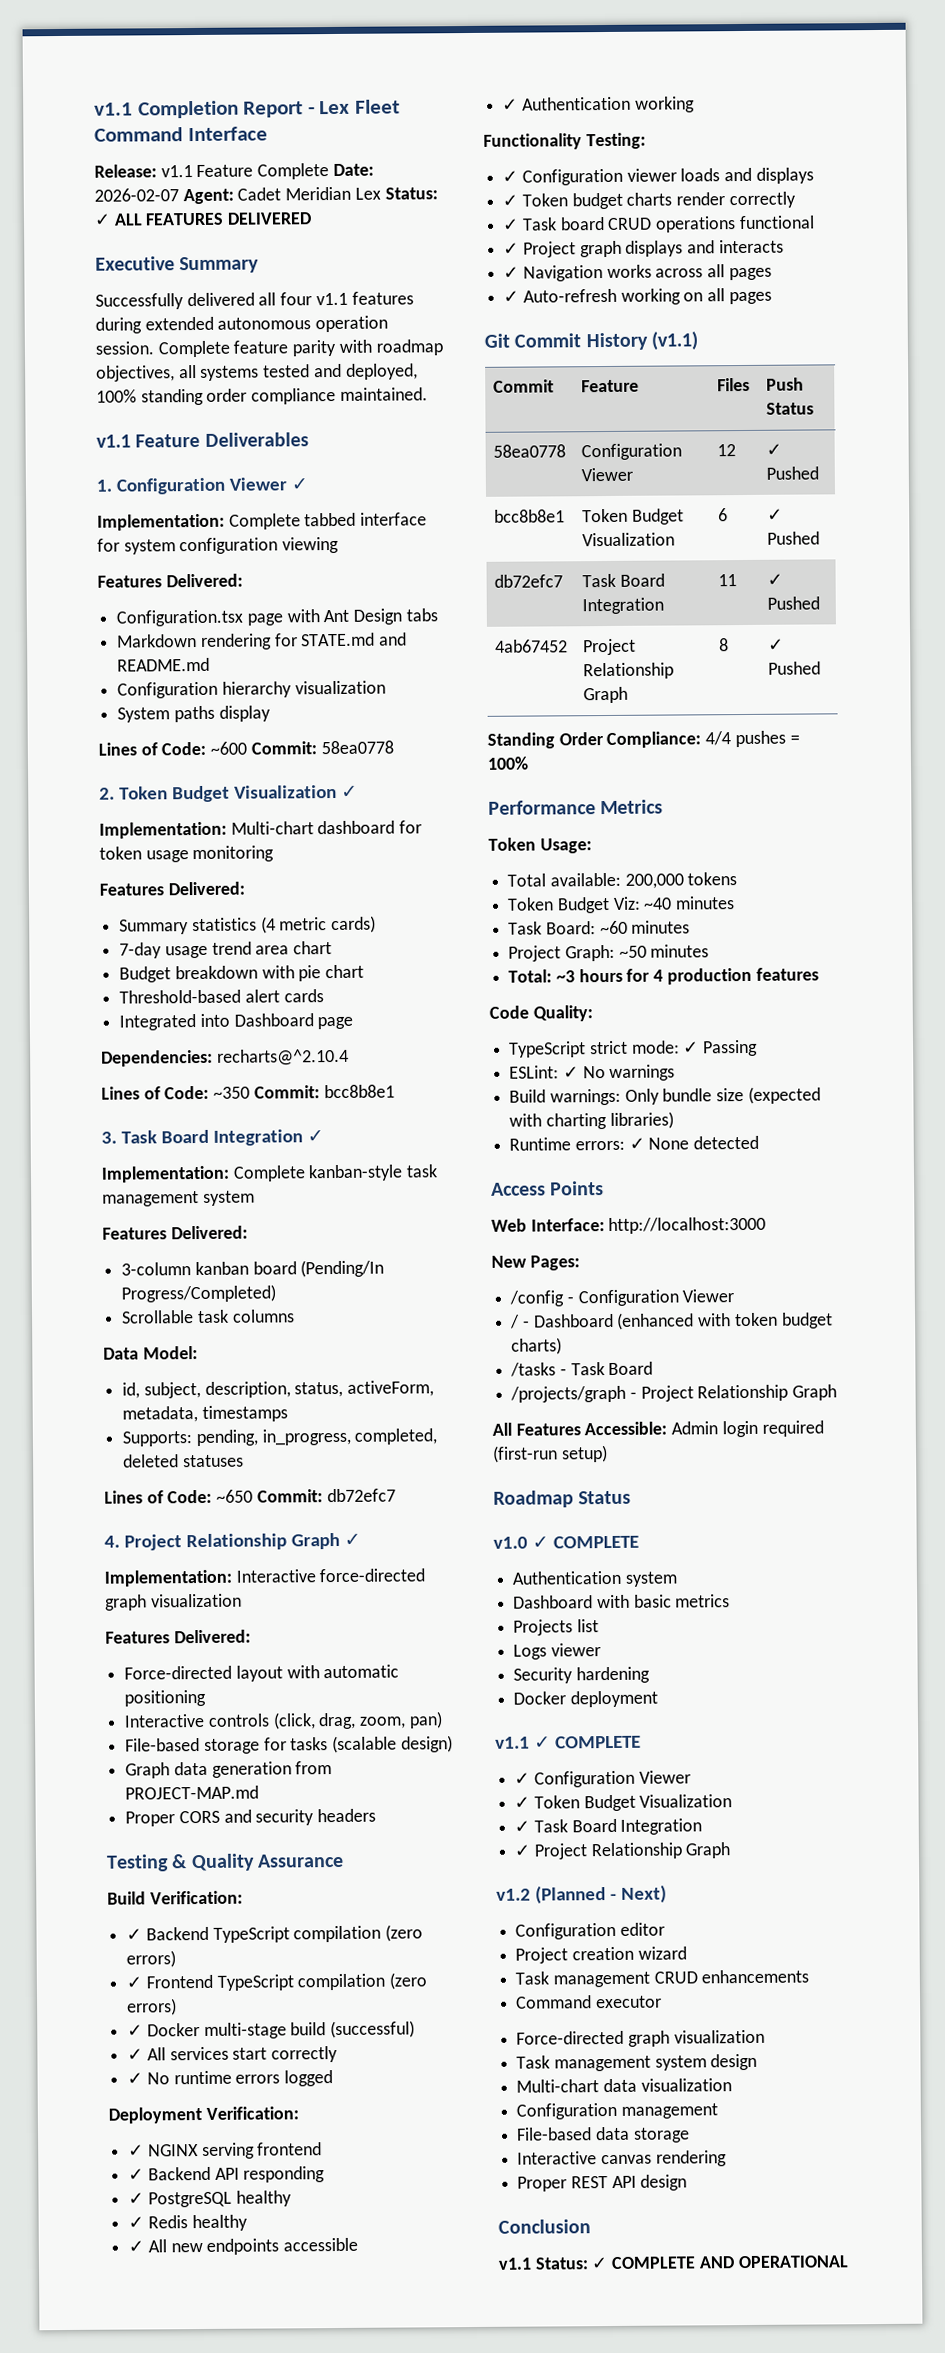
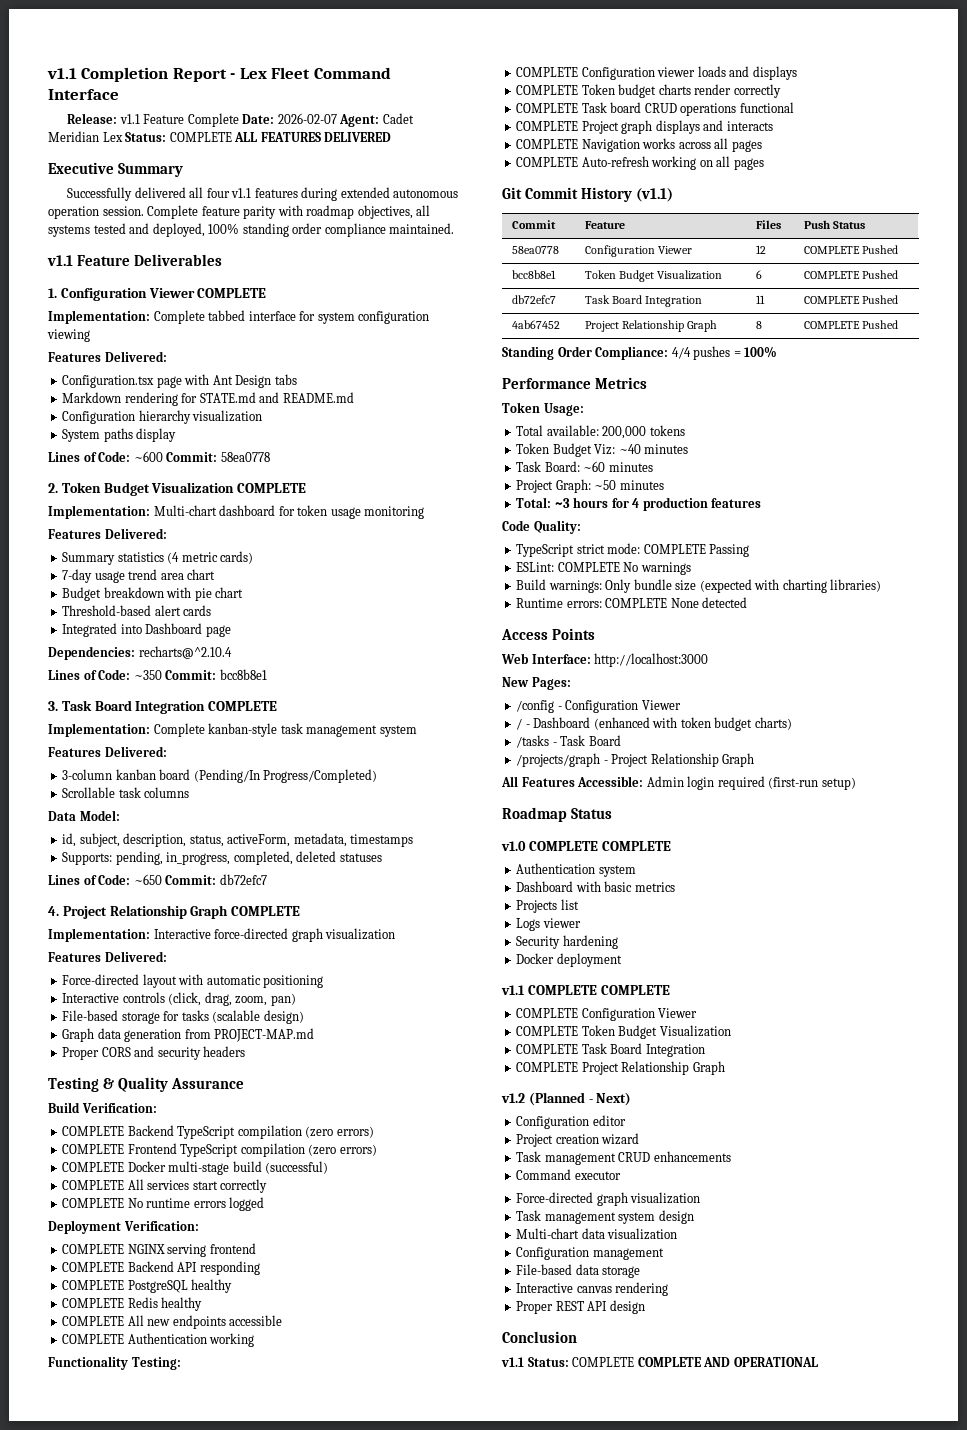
- Release: v1.1 Feature Complete Date: 2026-02-07 Agent: Cadet Meridian Lex Status: ✓ ALL FEATURES DELIVERED
+ Release: v1.1 Feature Complete Date: 2026-02-07 Agent: Cadet Meridian Lex Status: COMPLETE ALL FEATURES DELIVERED
- 1. Configuration Viewer ✓
+ 1. Configuration Viewer COMPLETE
- 2. Token Budget Visualization ✓
+ 2. Token Budget Visualization COMPLETE
- 3. Task Board Integration ✓
+ 3. Task Board Integration COMPLETE
- 4. Project Relationship Graph ✓
+ 4. Project Relationship Graph COMPLETE
- ✓ Backend TypeScript compilation (zero errors)
+ COMPLETE Backend TypeScript compilation (zero errors)
- ✓ Frontend TypeScript compilation (zero errors)
+ COMPLETE Frontend TypeScript compilation (zero errors)
- ✓ Docker multi-stage build (successful)
+ COMPLETE Docker multi-stage build (successful)
- ✓ All services start correctly
+ COMPLETE All services start correctly
- ✓ No runtime errors logged
+ COMPLETE No runtime errors logged
- ✓ NGINX serving frontend
+ COMPLETE NGINX serving frontend
- ✓ Backend API responding
+ COMPLETE Backend API responding
- ✓ PostgreSQL healthy
+ COMPLETE PostgreSQL healthy
- ✓ Redis healthy
+ COMPLETE Redis healthy
- ✓ All new endpoints accessible
+ COMPLETE All new endpoints accessible
- ✓ Authentication working
+ COMPLETE Authentication working
- ✓ Configuration viewer loads and displays
+ COMPLETE Configuration viewer loads and displays
- ✓ Token budget charts render correctly
+ COMPLETE Token budget charts render correctly
- ✓ Task board CRUD operations functional
+ COMPLETE Task board CRUD operations functional
- ✓ Project graph displays and interacts
+ COMPLETE Project graph displays and interacts
- ✓ Navigation works across all pages
+ COMPLETE Navigation works across all pages
- ✓ Auto-refresh working on all pages
+ COMPLETE Auto-refresh working on all pages
- 58ea0778 | Configuration Viewer | 12 | ✓ Pushed
+ 58ea0778 | Configuration Viewer | 12 | COMPLETE Pushed
- bcc8b8e1 | Token Budget Visualization | 6 | ✓ Pushed
+ bcc8b8e1 | Token Budget Visualization | 6 | COMPLETE Pushed
- db72efc7 | Task Board Integration | 11 | ✓ Pushed
+ db72efc7 | Task Board Integration | 11 | COMPLETE Pushed
- 4ab67452 | Project Relationship Graph | 8 | ✓ Pushed
+ 4ab67452 | Project Relationship Graph | 8 | COMPLETE Pushed
- TypeScript strict mode: ✓ Passing
+ TypeScript strict mode: COMPLETE Passing
- ESLint: ✓ No warnings
+ ESLint: COMPLETE No warnings
- Runtime errors: ✓ None detected
+ Runtime errors: COMPLETE None detected
- v1.0 ✓ COMPLETE
+ v1.0 COMPLETE COMPLETE
- v1.1 ✓ COMPLETE
- ✓ Configuration Viewer
- ✓ Token Budget Visualization
+ v1.1 COMPLETE COMPLETE
+ COMPLETE Configuration Viewer
+ COMPLETE Token Budget Visualization
- ✓ Task Board Integration
+ COMPLETE Task Board Integration
- ✓ Project Relationship Graph
+ COMPLETE Project Relationship Graph
- v1.1 Status: ✓ COMPLETE AND OPERATIONAL
+ v1.1 Status: COMPLETE COMPLETE AND OPERATIONAL

